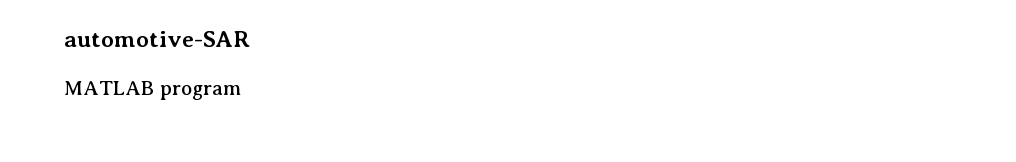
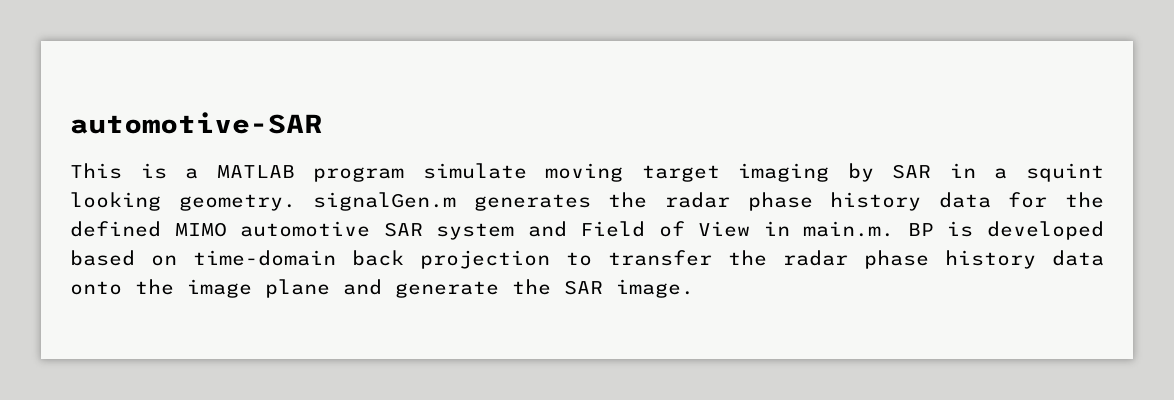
- MATLAB program
+ This is a MATLAB program simulate moving target imaging by SAR in a squint looking geometry. signalGen.m generates the radar phase history data for the defined MIMO automotive SAR system and Field of View in main.m. BP is developed based on time-domain back projection to transfer the radar phase history data onto the image plane and generate the SAR image.

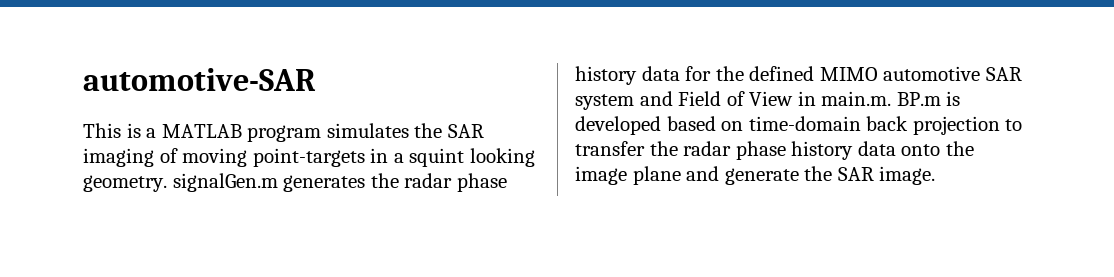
- This is a MATLAB program simulate moving target imaging by SAR in a squint looking geometry. signalGen.m generates the radar phase history data for the defined MIMO automotive SAR system and Field of View in main.m. BP is developed based on time-domain back projection to transfer the radar phase history data onto the image plane and generate the SAR image.
+ This is a MATLAB program simulates the SAR imaging of moving point-targets in a squint looking geometry. signalGen.m generates the radar phase history data for the defined MIMO automotive SAR system and Field of View in main.m. BP.m is developed based on time-domain back projection to transfer the radar phase history data onto the image plane and generate the SAR image.

